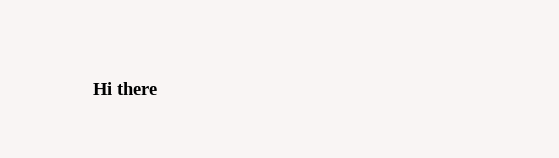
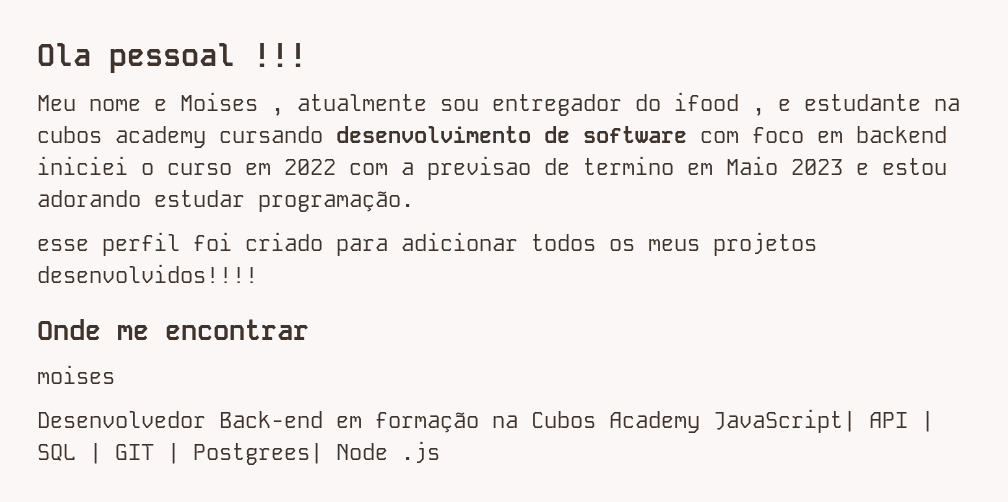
- Hi there
+ Ola pessoal !!!
+ Meu nome e Moises , atualmente sou entregador do ifood , e estudante na cubos academy cursando desenvolvimento de software com foco em backend iniciei o curso em 2022 com a previsao de termino em Maio 2023 e estou adorando estudar programação.
+ esse perfil foi criado para adicionar todos os meus projetos desenvolvidos!!!!
+ Onde me encontrar
+ moises
+ Desenvolvedor Back-end em formação na Cubos Academy JavaScript| API | SQL | GIT | Postgrees| Node .js

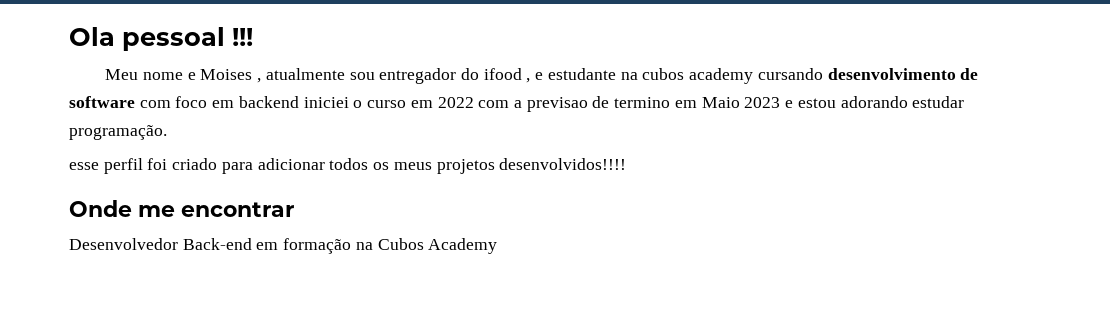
- moises
- Desenvolvedor Back-end em formação na Cubos Academy JavaScript| API | SQL | GIT | Postgrees| Node .js
+ Desenvolvedor Back-end em formação na Cubos Academy

